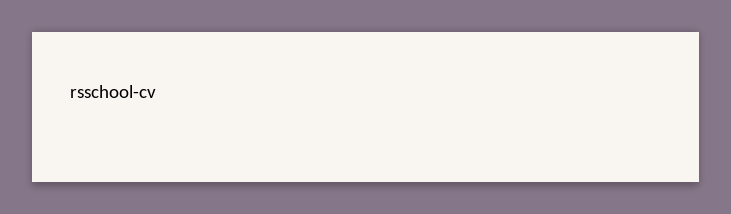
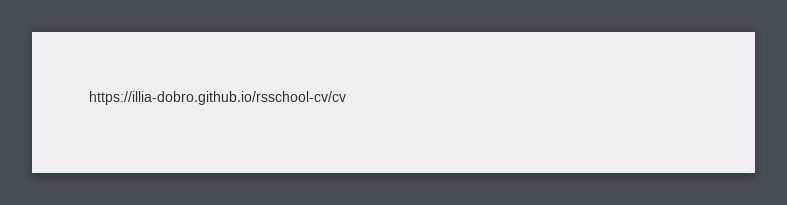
- rsschool-cv
+ https://illia-dobro.github.io/rsschool-cv/cv

